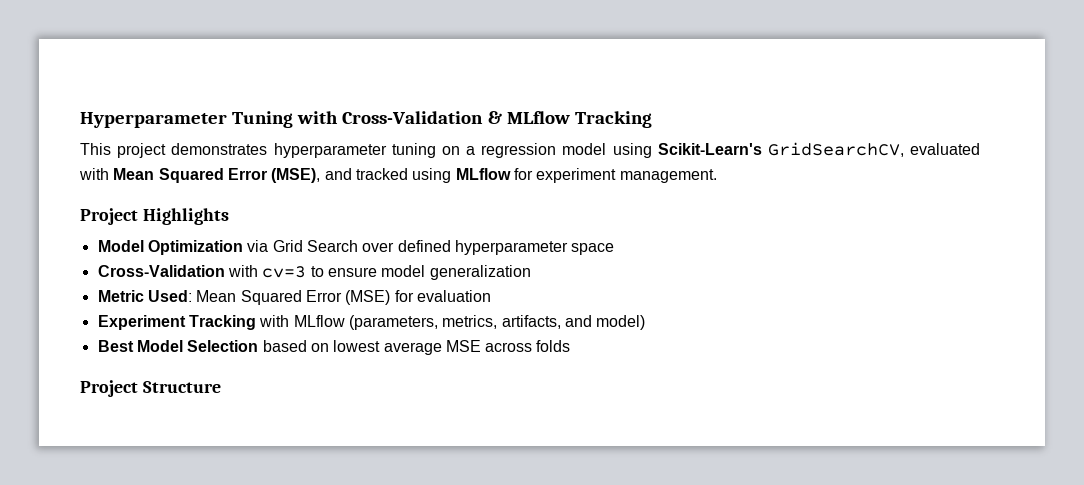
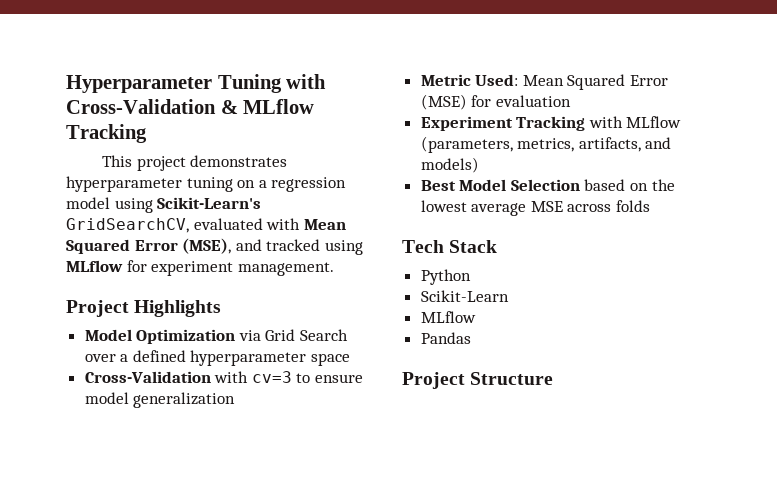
- Model Optimization via Grid Search over defined hyperparameter space
+ Model Optimization via Grid Search over a defined hyperparameter space
- Experiment Tracking with MLflow (parameters, metrics, artifacts, and model)
+ Experiment Tracking with MLflow (parameters, metrics, artifacts, and models)
- Best Model Selection based on lowest average MSE across folds
+ Best Model Selection based on the lowest average MSE across folds
+ Tech Stack
+ Python
+ Scikit-Learn
+ MLflow
+ Pandas

